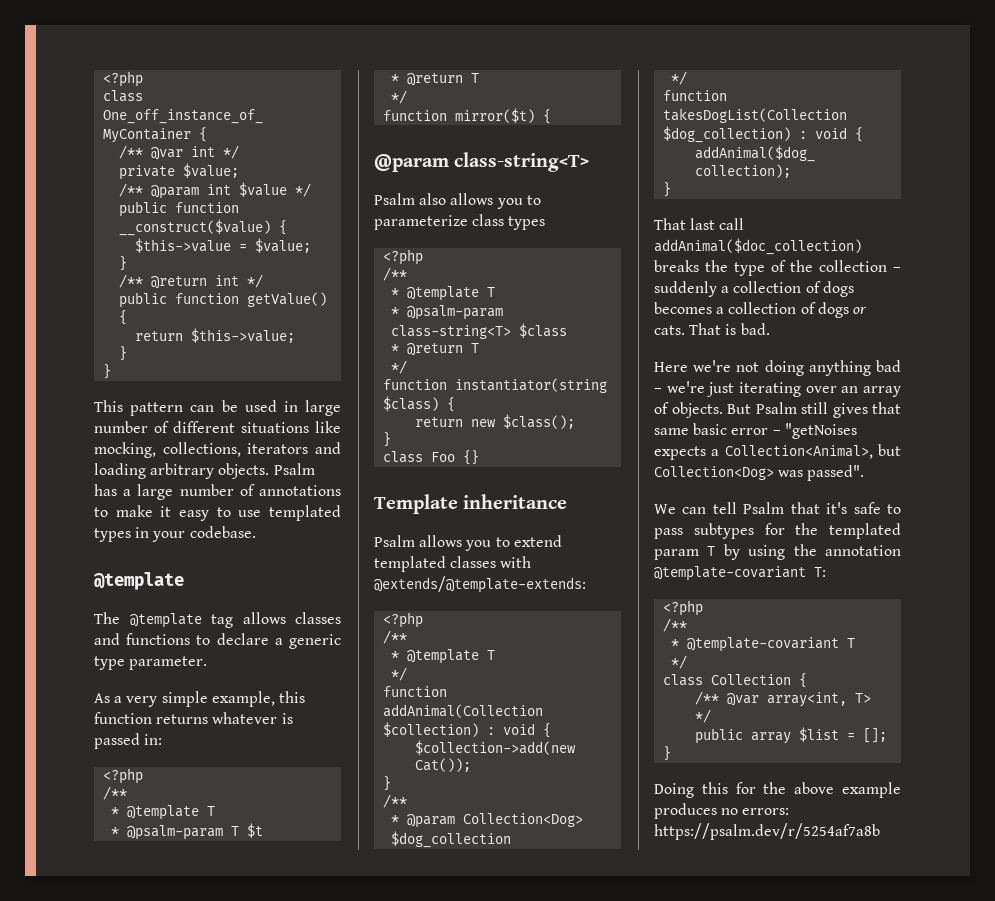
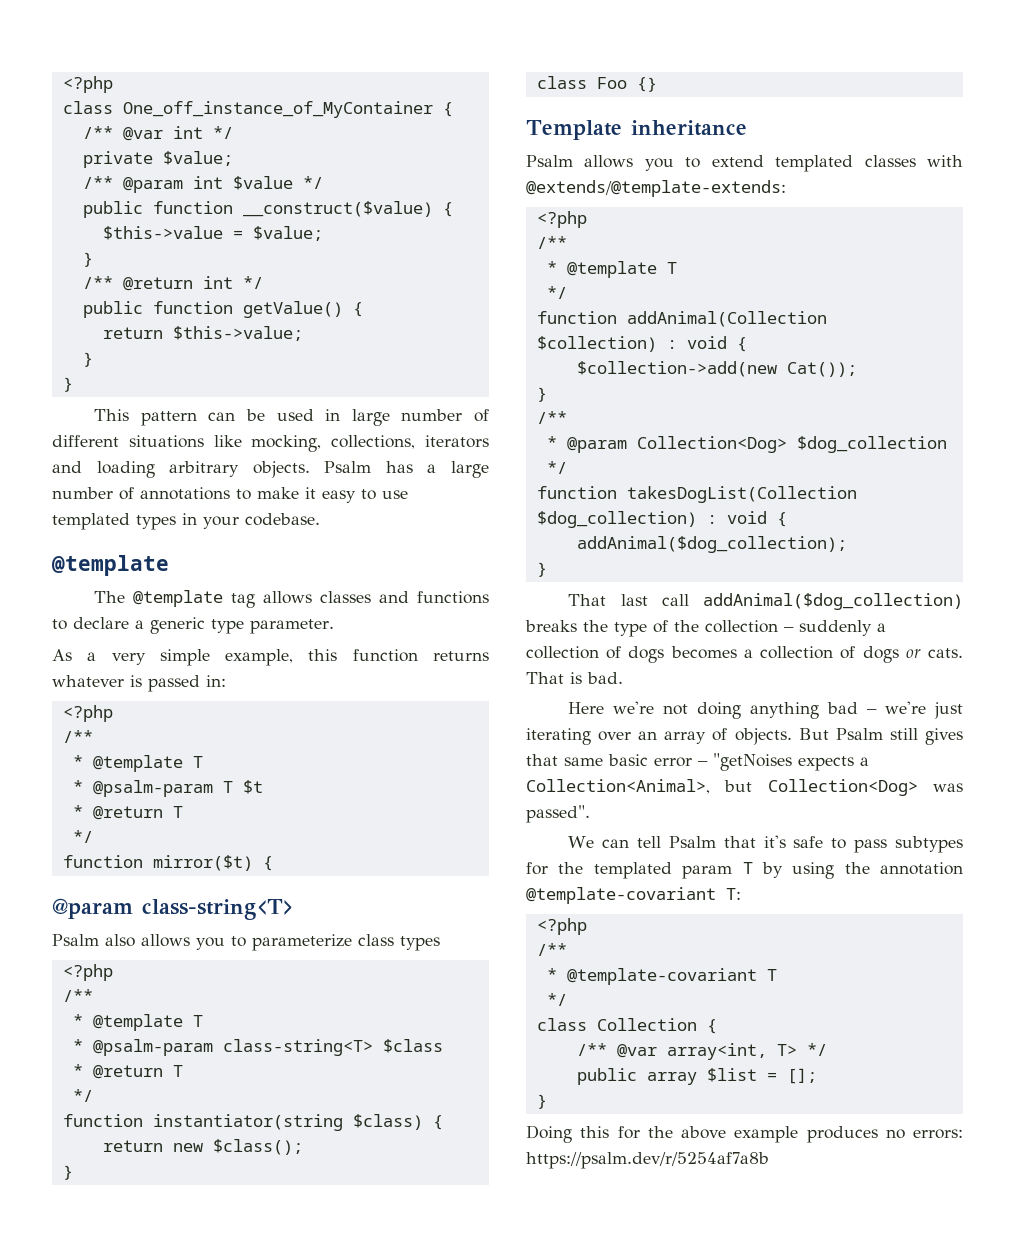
- That last call addAnimal($doc_collection) breaks the type of the collection – suddenly a collection of dogs becomes a collection of dogs or cats.
+ That last call addAnimal($dog_collection) breaks the type of the collection – suddenly a collection of dogs becomes a collection of dogs or cats.

